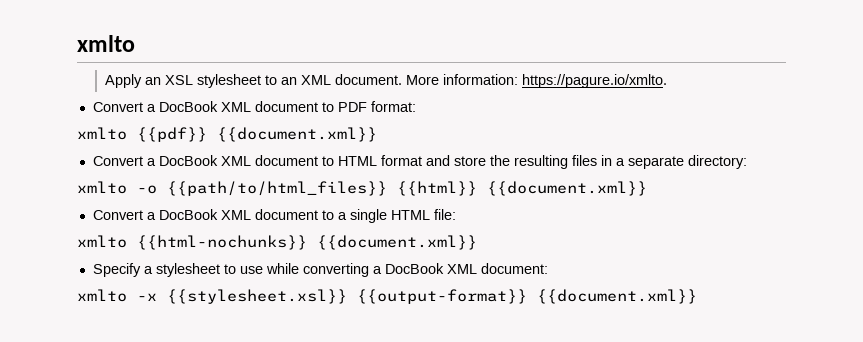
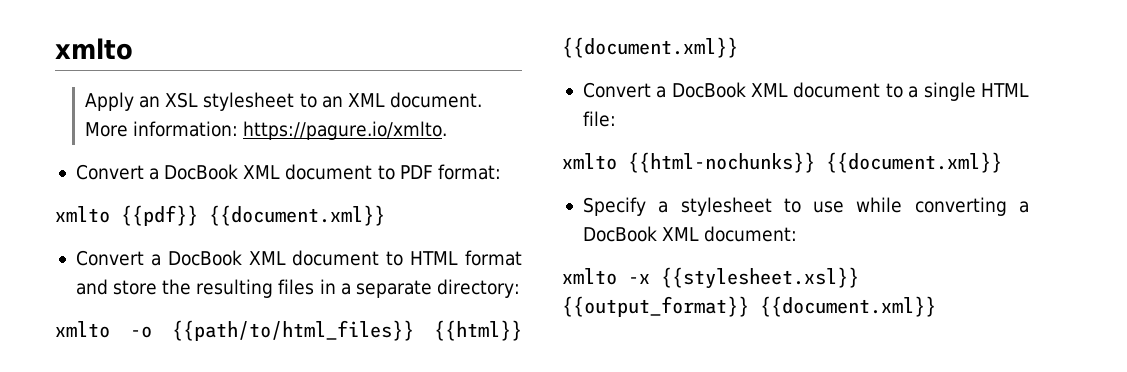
- xmlto -x {{stylesheet.xsl}} {{output-format}} {{document.xml}}
+ xmlto -x {{stylesheet.xsl}} {{output_format}} {{document.xml}}

